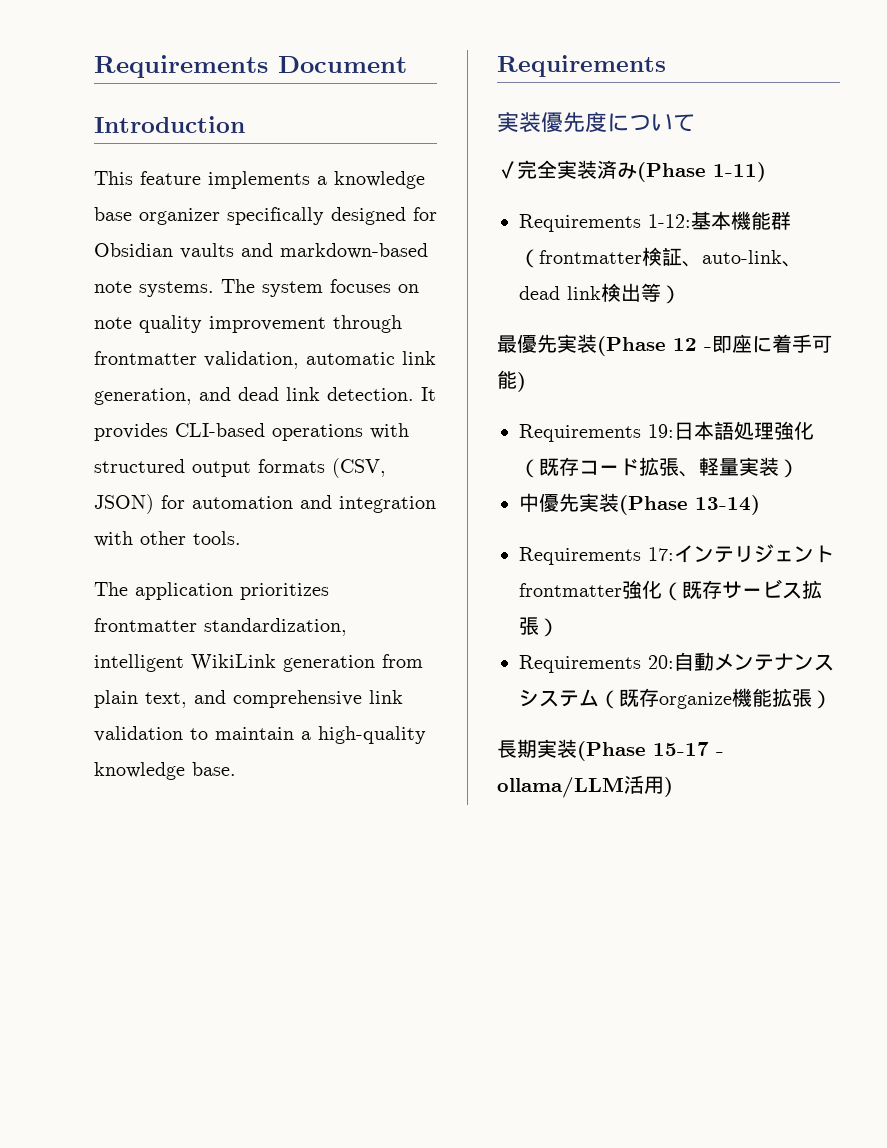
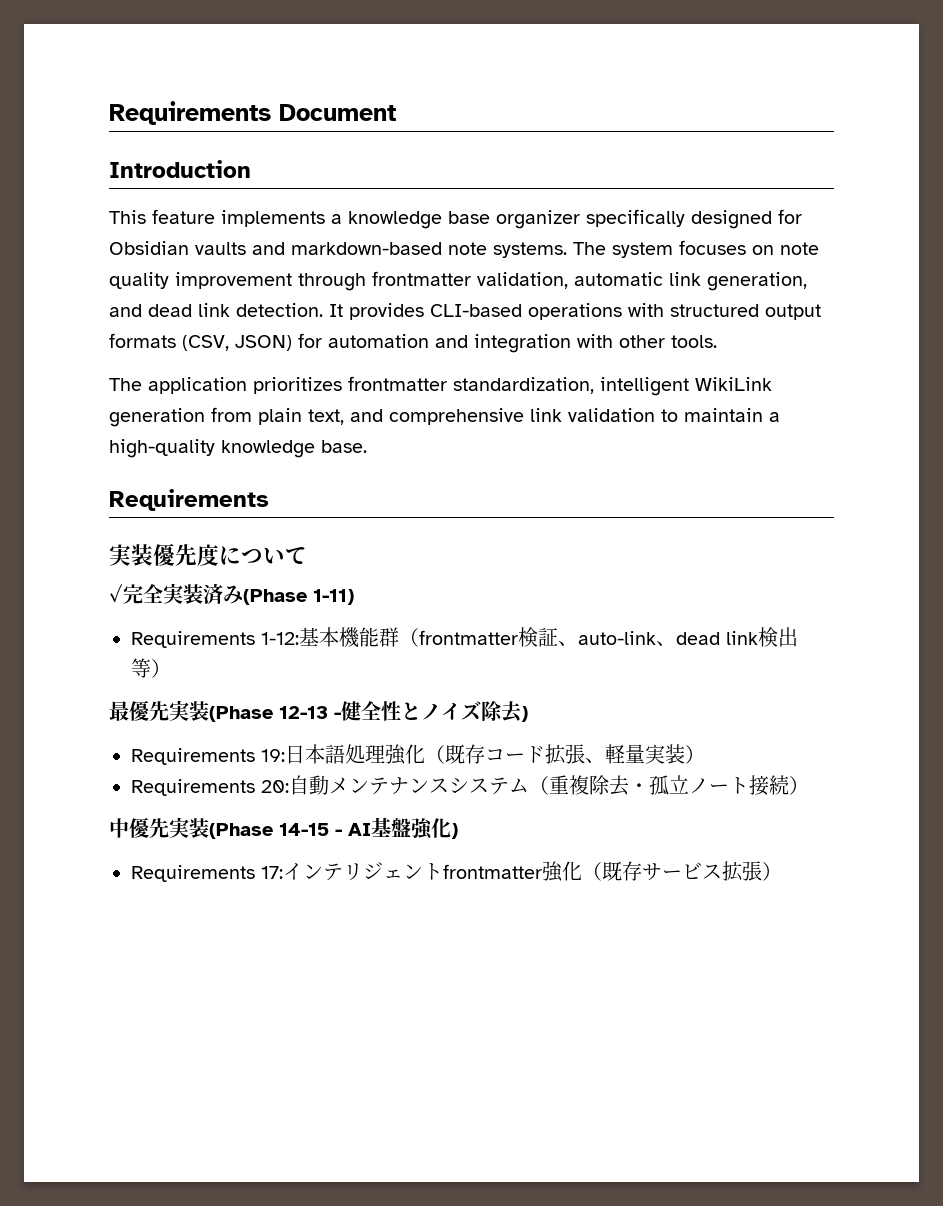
- 最優先実装(Phase 12 -即座に着手可能)
+ 最優先実装(Phase 12-13 -健全性とノイズ除去)
- 中優先実装(Phase 13-14)
+ Requirements 20:自動メンテナンスシステム（重複除去・孤立ノート接続）
+ 中優先実装(Phase 14-15 - AI基盤強化)
- Requirements 20:自動メンテナンスシステム（既存organize機能拡張）
- 長期実装(Phase 15-17 - ollama/LLM活用)

